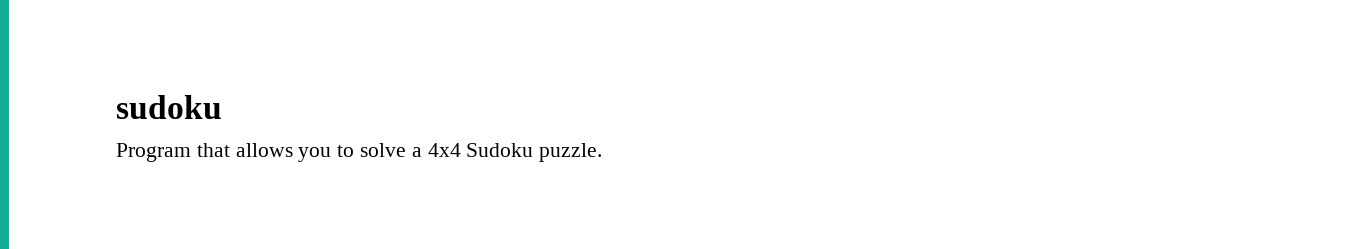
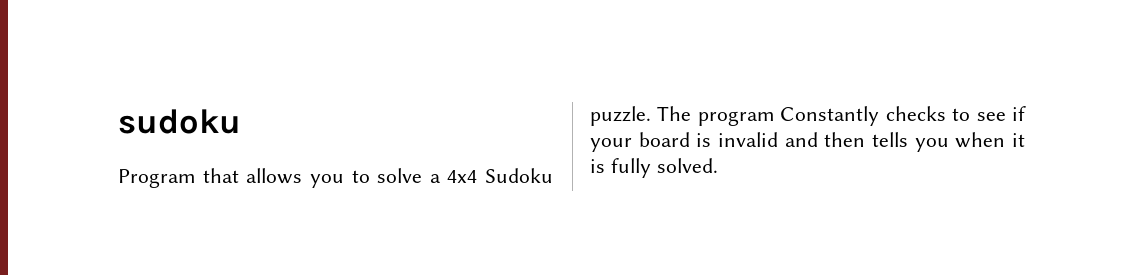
+ The program Constantly checks to see if your board is invalid and then tells you when it is fully solved.

